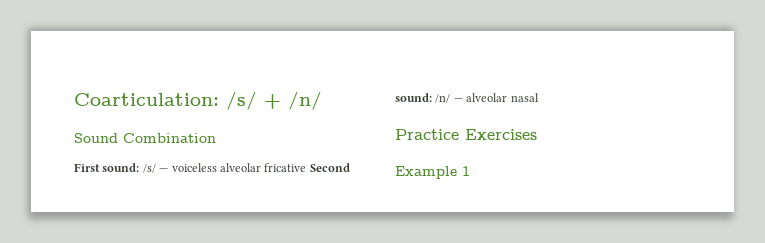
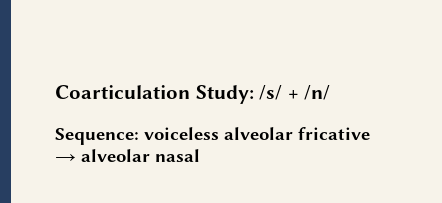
- Coarticulation: /s/ + /n/
+ Coarticulation Study: /s/ + /n/
- Sound Combination
- First sound: /s/ — voiceless alveolar fricative Second sound: /n/ — alveolar nasal
- Practice Exercises
- Example 1
+ Sequence: voiceless alveolar fricative → alveolar nasal

